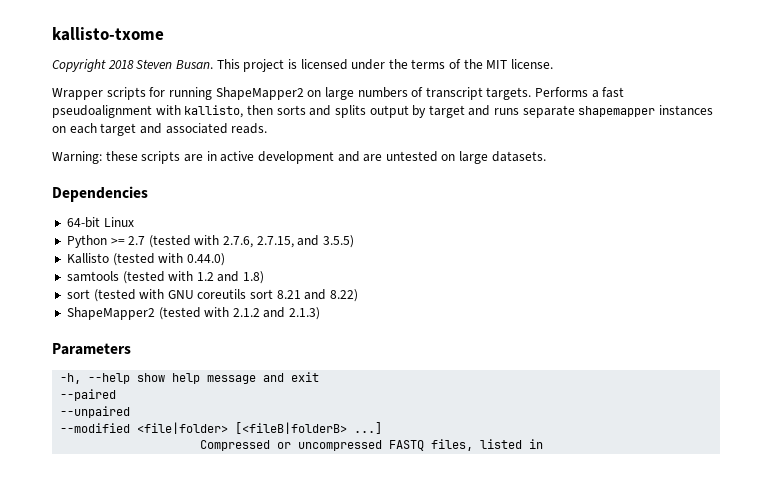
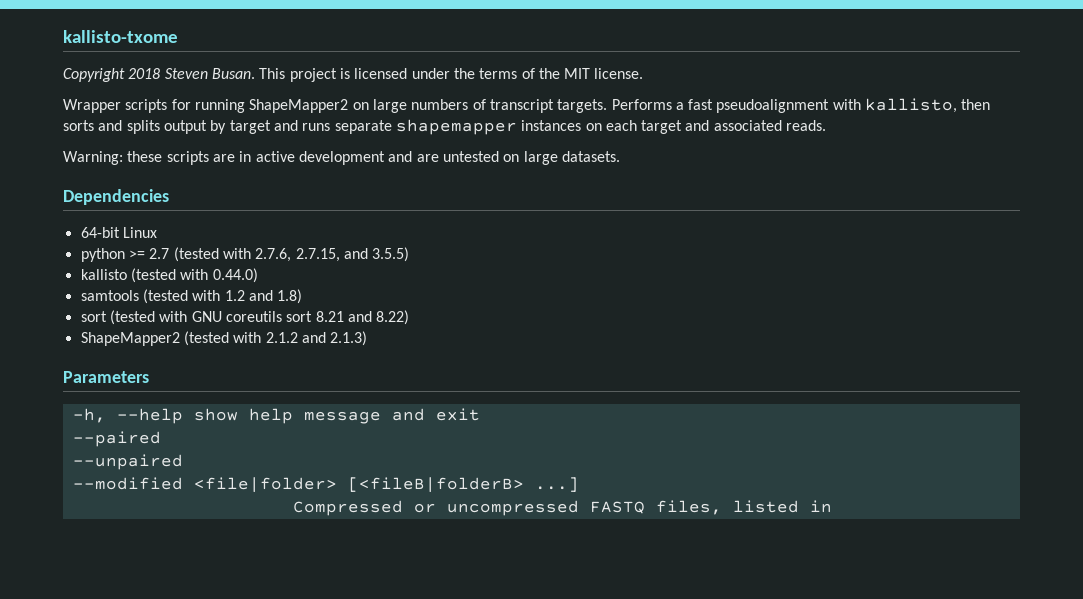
- Python >= 2.7 (tested with 2.7.6, 2.7.15, and 3.5.5)
+ python >= 2.7 (tested with 2.7.6, 2.7.15, and 3.5.5)
- Kallisto (tested with 0.44.0)
+ kallisto (tested with 0.44.0)

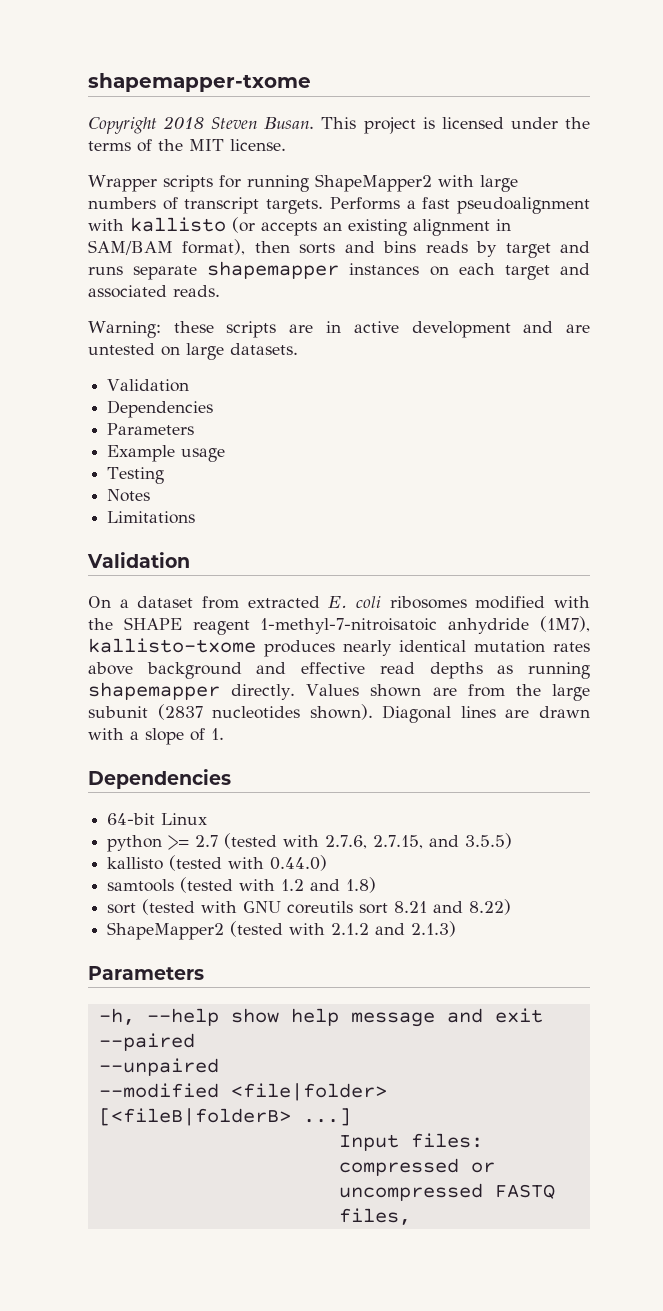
- kallisto-txome
+ shapemapper-txome
- Wrapper scripts for running ShapeMapper2 on large numbers of transcript targets.
+ Wrapper scripts for running ShapeMapper2 with large numbers of transcript targets.
- Performs a fast pseudoalignment with kallisto, then sorts and splits output by target and runs separate shapemapper instances on each target and associated reads.
+ Performs a fast pseudoalignment with kallisto (or accepts an existing alignment in SAM/BAM format), then sorts and bins reads by target and runs separate shapemapper instances on each target and associated reads.
  Warning: these scripts are in active development and are untested on large datasets.
+ Validation
+ Dependencies
+ Parameters
+ Example usage
+ Testing
+ Notes
+ Limitations
+ Validation
+ On a dataset from extracted E. coli ribosomes modified with the SHAPE reagent 1-methyl-7-nitroisatoic anhydride (1M7), kallisto-txome produces nearly identical mutation rates above background and effective read depths as running shapemapper directly. Values shown are from the large subunit (2837 nucleotides shown). Diagonal lines are drawn with a slope of 1.
- Compressed or uncompressed FASTQ files, listed in
+ Input files: compressed or uncompressed FASTQ files,

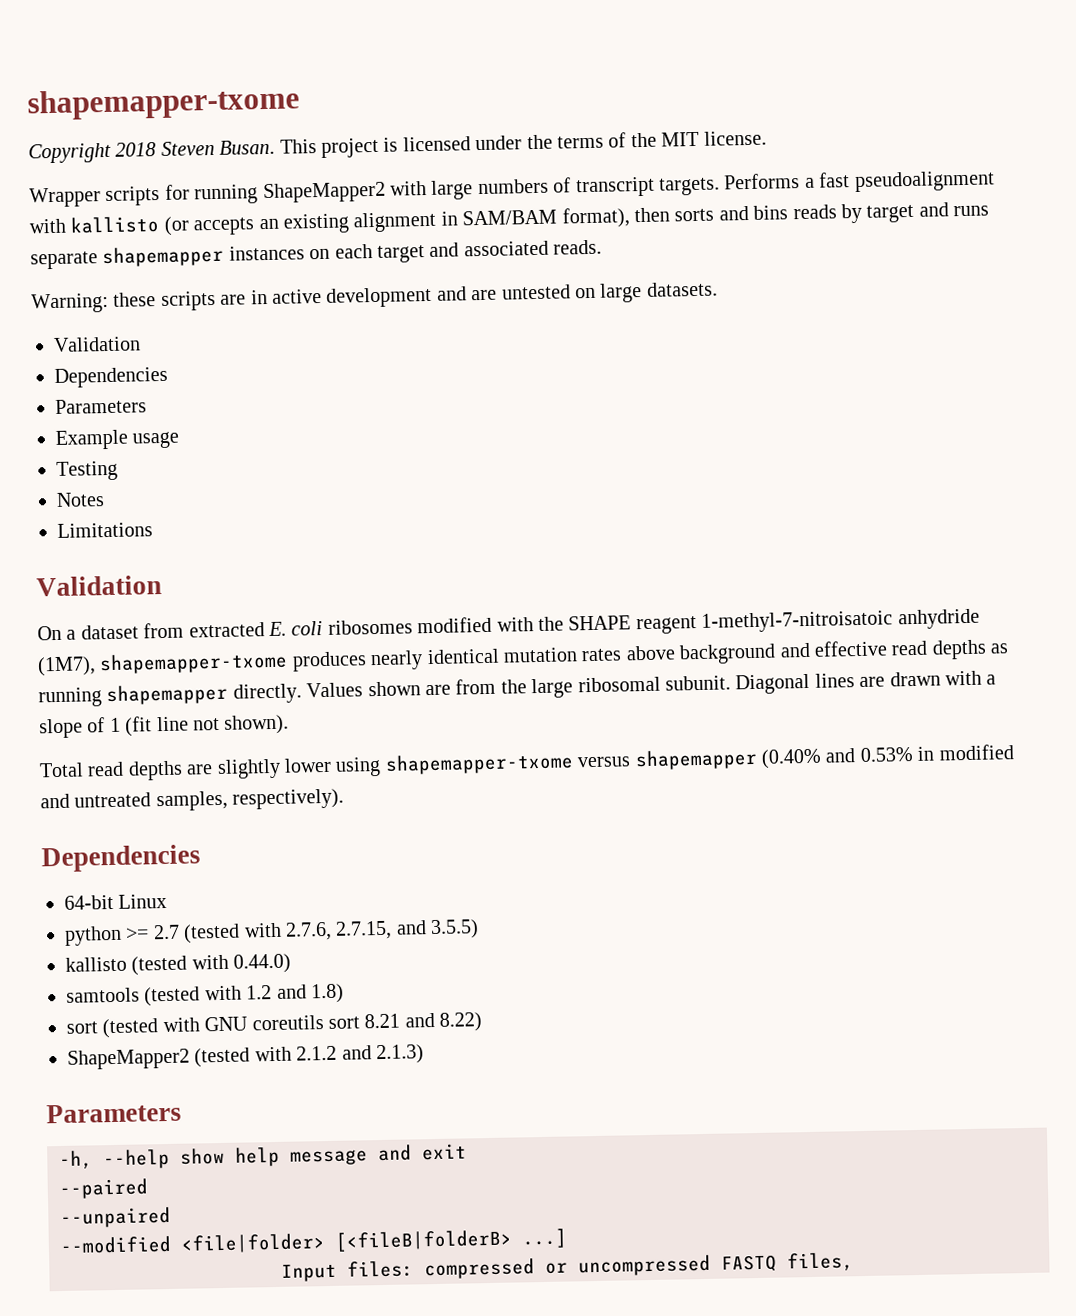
- On a dataset from extracted E. coli ribosomes modified with the SHAPE reagent 1-methyl-7-nitroisatoic anhydride (1M7), kallisto-txome produces nearly identical mutation rates above background and effective read depths as running shapemapper directly.
+ On a dataset from extracted E. coli ribosomes modified with the SHAPE reagent 1-methyl-7-nitroisatoic anhydride (1M7), shapemapper-txome produces nearly identical mutation rates above background and effective read depths as running shapemapper directly.
- Values shown are from the large subunit (2837 nucleotides shown).
+ Values shown are from the large ribosomal subunit.
- Diagonal lines are drawn with a slope of 1.
+ Diagonal lines are drawn with a slope of 1 (fit line not shown).
+ Total read depths are slightly lower using shapemapper-txome versus shapemapper (0.40% and 0.53% in modified and untreated samples, respectively).

